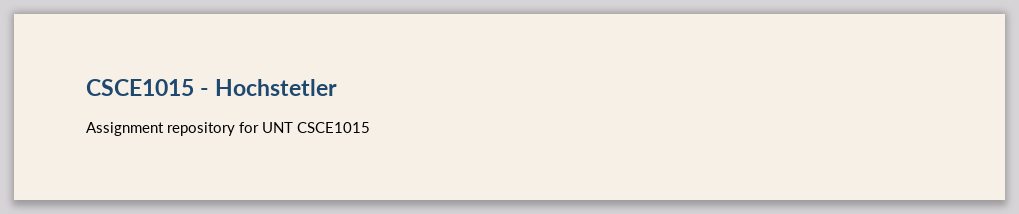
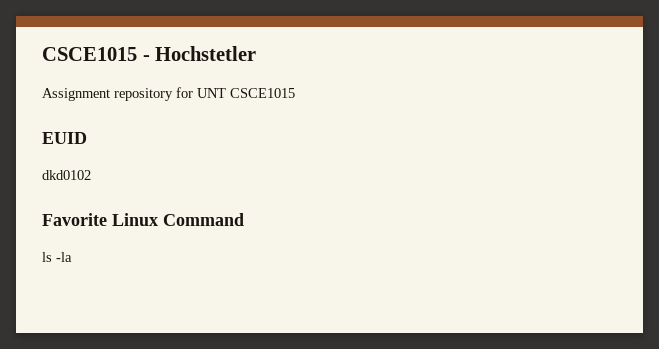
+ EUID
+ dkd0102
+ Favorite Linux Command
+ ls -la

